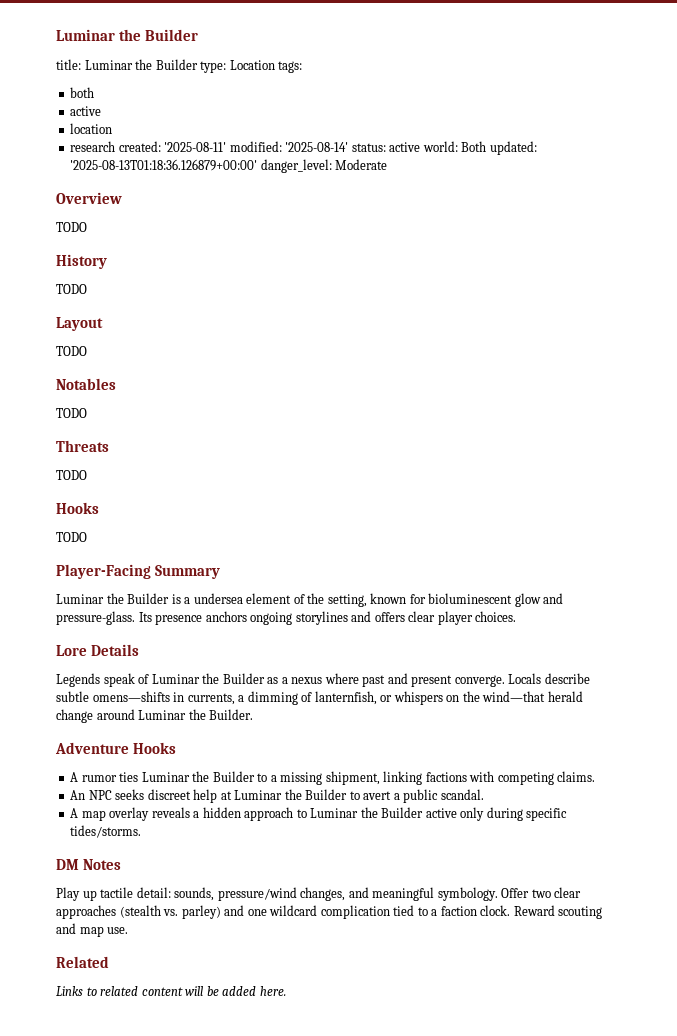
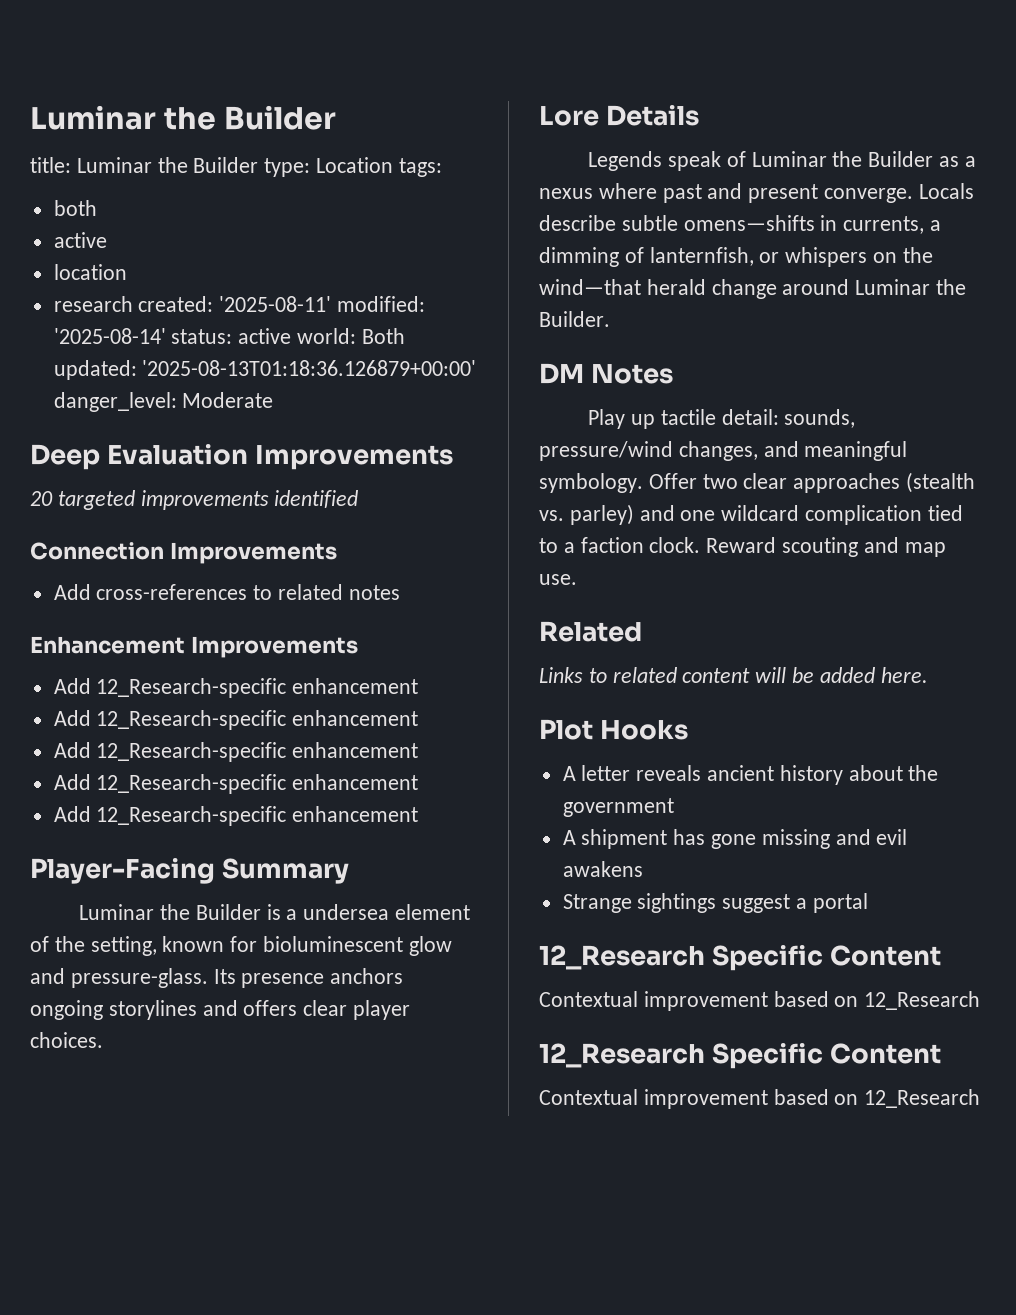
- Overview
- TODO
- History
- TODO
- Layout
- TODO
- Notables
- TODO
- Threats
- TODO
- Hooks
- TODO
+ Deep Evaluation Improvements
+ 20 targeted improvements identified
+ Connection Improvements
+ Add cross-references to related notes
+ Enhancement Improvements
+ Add 12_Research-specific enhancement
+ Add 12_Research-specific enhancement
+ Add 12_Research-specific enhancement
+ Add 12_Research-specific enhancement
+ Add 12_Research-specific enhancement
- Adventure Hooks
- A rumor ties Luminar the Builder to a missing shipment, linking factions with competing claims.
- An NPC seeks discreet help at Luminar the Builder to avert a public scandal.
- A map overlay reveals a hidden approach to Luminar the Builder active only during specific tides/storms.
+ Plot Hooks
+ A letter reveals ancient history about the government
+ A shipment has gone missing and evil awakens
+ Strange sightings suggest a portal
+ 12_Research Specific Content
+ Contextual improvement based on 12_Research
+ 12_Research Specific Content
+ Contextual improvement based on 12_Research

